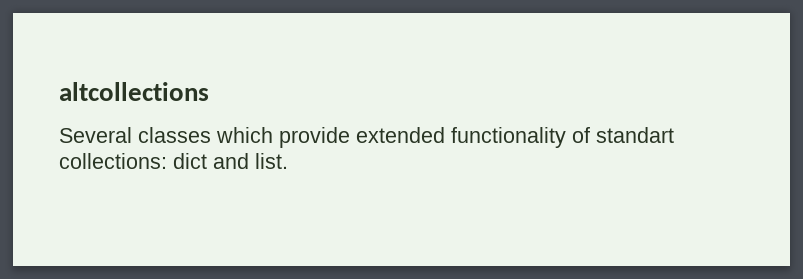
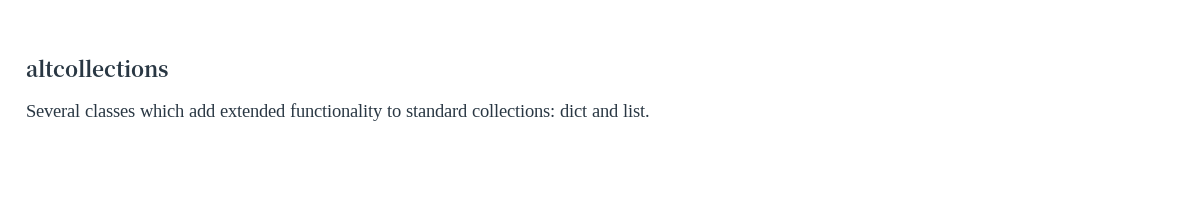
- Several classes which provide extended functionality of standart collections: dict and list.
+ Several classes which add extended functionality to standard collections: dict and list.

